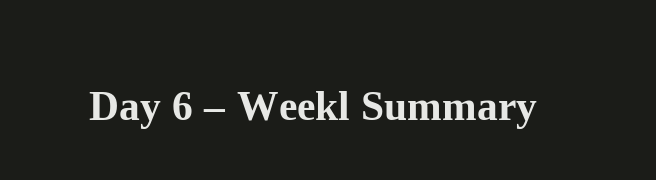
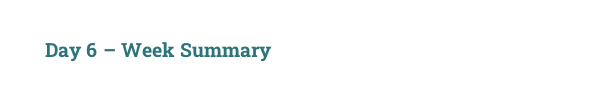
- Day 6 – Weekl Summary
+ Day 6 – Week Summary

